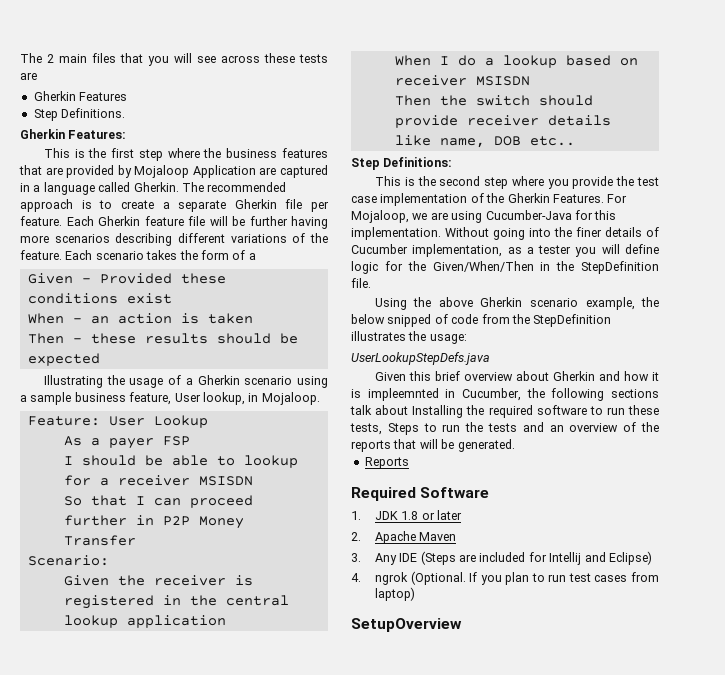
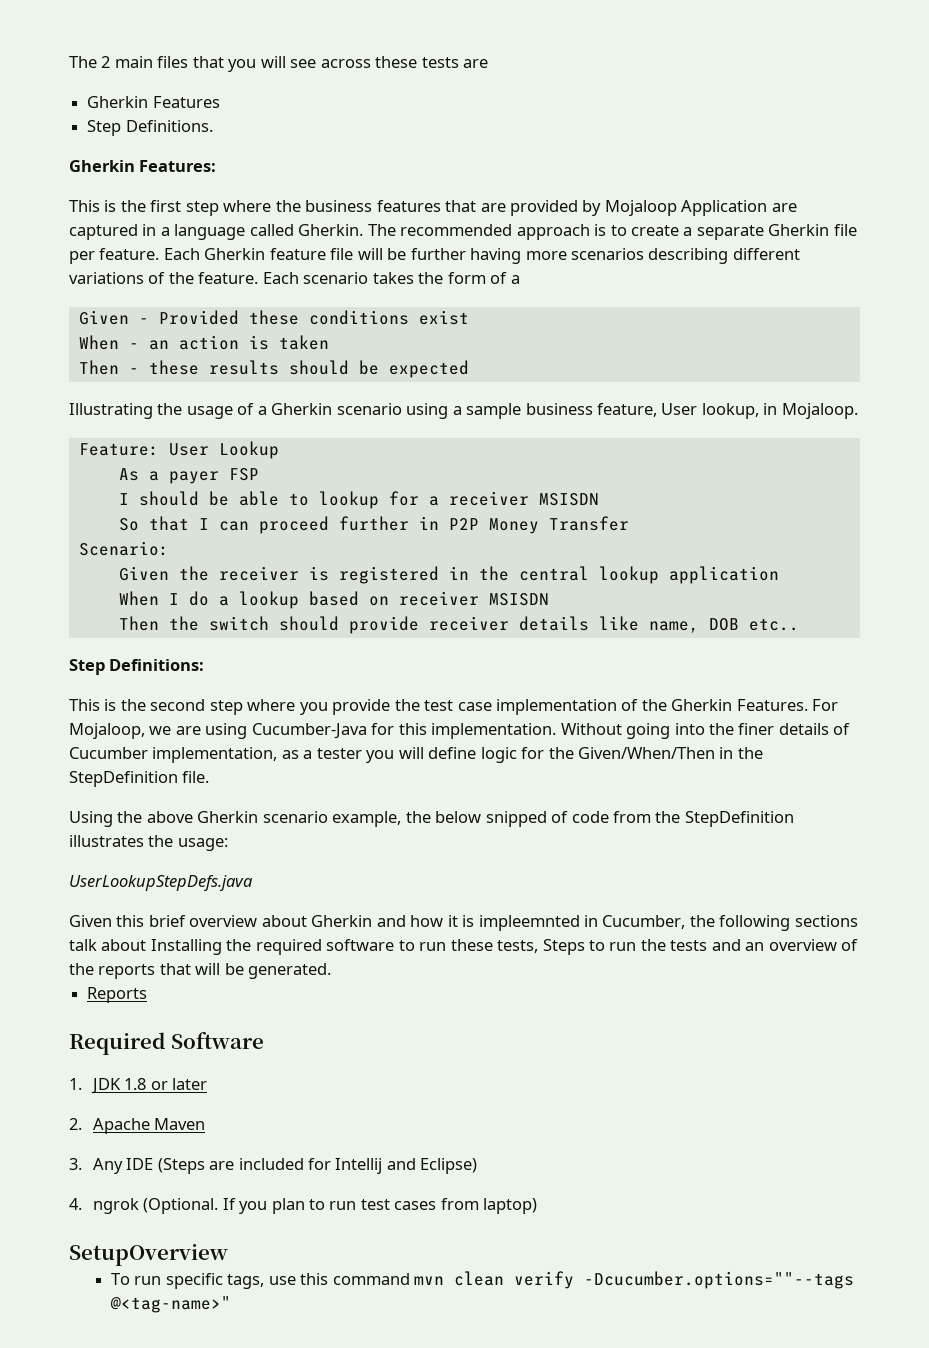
+ To run specific tags, use this command mvn clean verify -Dcucumber.options=""--tags @<tag-name>"

